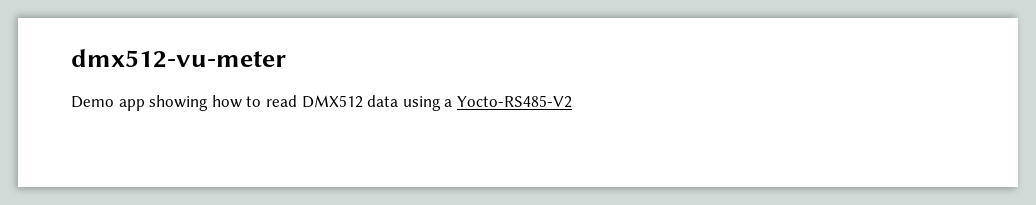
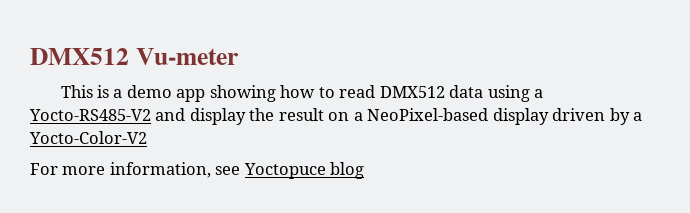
- dmx512-vu-meter
- Demo app showing how to read DMX512 data using a Yocto-RS485-V2
+ DMX512 Vu-meter
+ This is a demo app showing how to read DMX512 data using a Yocto-RS485-V2 and display the result on a NeoPixel-based display driven by a Yocto-Color-V2
+ For more information, see Yoctopuce blog

